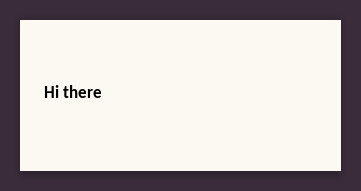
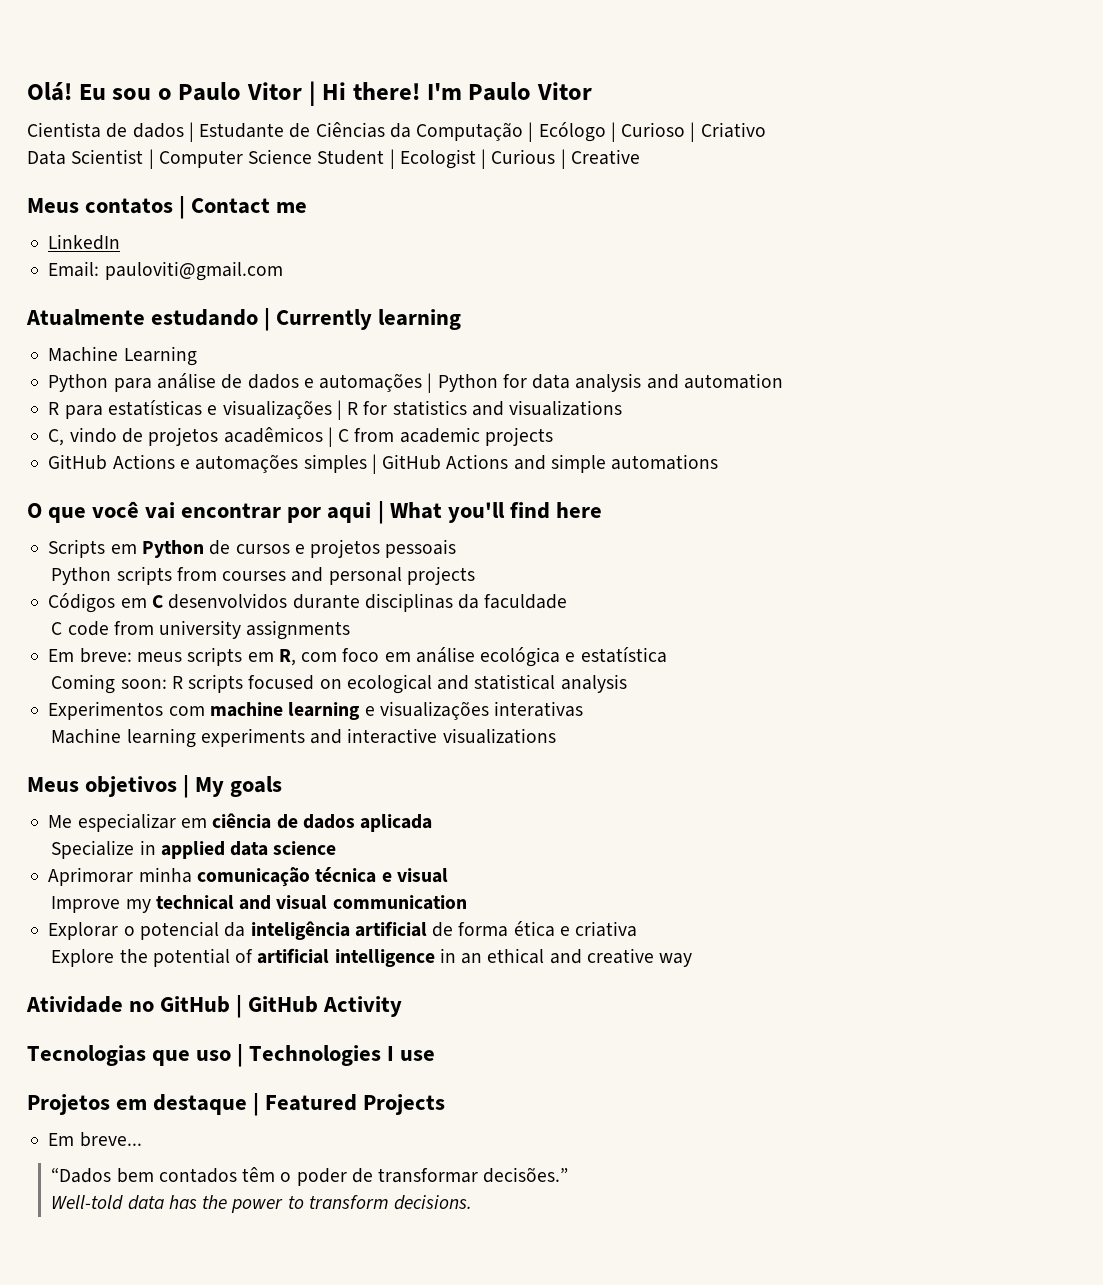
- Hi there
+ Olá! Eu sou o Paulo Vitor | Hi there! I'm Paulo Vitor
+ Cientista de dados | Estudante de Ciências da Computação | Ecólogo | Curioso | Criativo
+ Data Scientist | Computer Science Student | Ecologist | Curious | Creative
+ Meus contatos | Contact me
+ LinkedIn
+ Email: pauloviti@gmail.com
+ Atualmente estudando | Currently learning
+ Machine Learning
+ Python para análise de dados e automações | Python for data analysis and automation
+ R para estatísticas e visualizações | R for statistics and visualizations
+ C, vindo de projetos acadêmicos | C from academic projects
+ GitHub Actions e automações simples | GitHub Actions and simple automations
+ O que você vai encontrar por aqui | What you'll find here
+ Scripts em Python de cursos e projetos pessoais
+ Python scripts from courses and personal projects
+ Códigos em C desenvolvidos durante disciplinas da faculdade
+ C code from university assignments
+ Em breve: meus scripts em R, com foco em análise ecológica e estatística
+ Coming soon: R scripts focused on ecological and statistical analysis
+ Experimentos com machine learning e visualizações interativas
+ Machine learning experiments and interactive visualizations
+ Meus objetivos | My goals
+ Me especializar em ciência de dados aplicada
+ Specialize in applied data science
+ Aprimorar minha comunicação técnica e visual
+ Improve my technical and visual communication
+ Explorar o potencial da inteligência artificial de forma ética e criativa
+ Explore the potential of artificial intelligence in an ethical and creative way
+ Atividade no GitHub | GitHub Activity
+ Tecnologias que uso | Technologies I use
+ Projetos em destaque | Featured Projects
+ Em breve...
+ “Dados bem contados têm o poder de transformar decisões.”
+ Well-told data has the power to transform decisions.

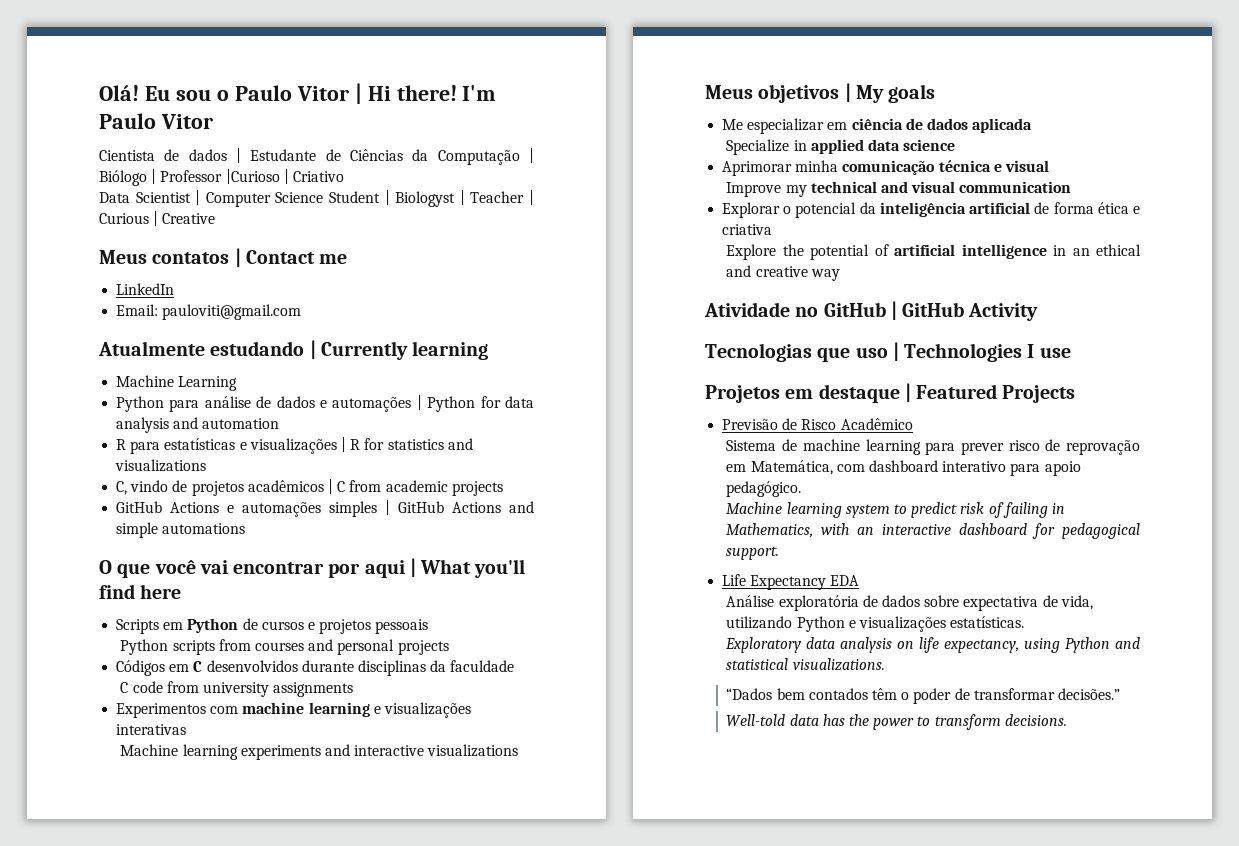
- Cientista de dados | Estudante de Ciências da Computação | Ecólogo | Curioso | Criativo
+ Cientista de dados | Estudante de Ciências da Computação | Biólogo | Professor |Curioso | Criativo
- Data Scientist | Computer Science Student | Ecologist | Curious | Creative
+ Data Scientist | Computer Science Student | Biologyst | Teacher | Curious | Creative
- Em breve: meus scripts em R, com foco em análise ecológica e estatística
- Coming soon: R scripts focused on ecological and statistical analysis
- Em breve...
+ Previsão de Risco Acadêmico
+ Sistema de machine learning para prever risco de reprovação em Matemática, com dashboard interativo para apoio pedagógico.
+ Machine learning system to predict risk of failing in Mathematics, with an interactive dashboard for pedagogical support.
+ Life Expectancy EDA
+ Análise exploratória de dados sobre expectativa de vida, utilizando Python e visualizações estatísticas.
+ Exploratory data analysis on life expectancy, using Python and statistical visualizations.

